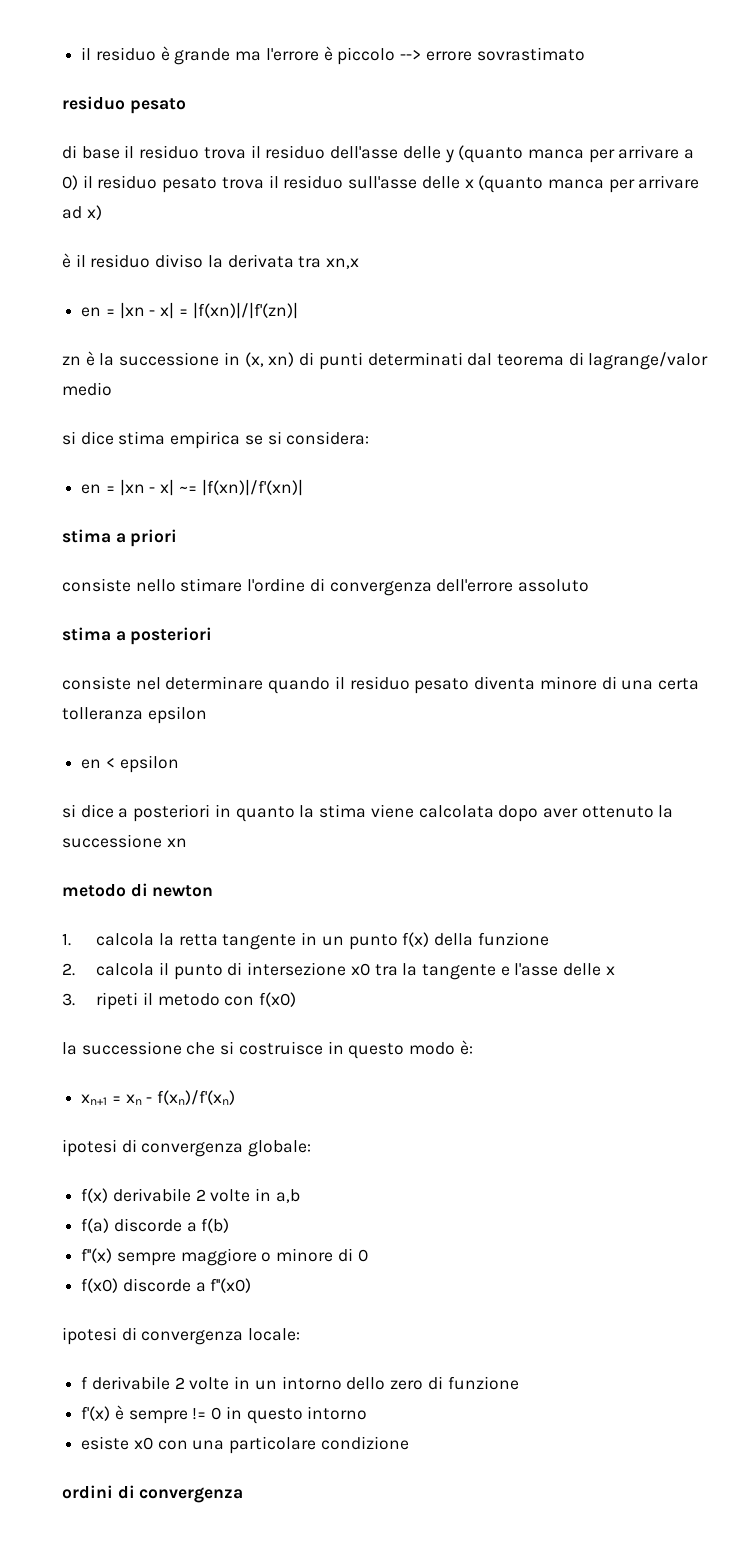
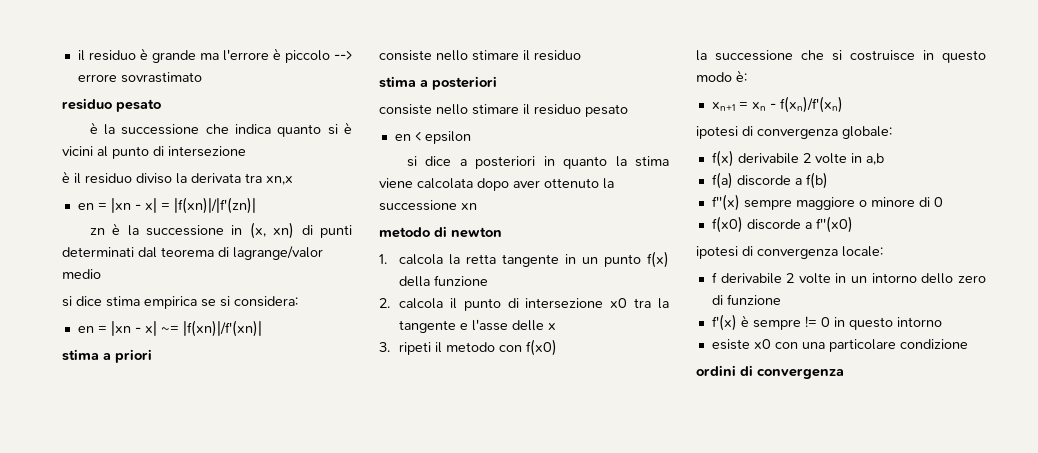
- di base il residuo trova il residuo dell'asse delle y (quanto manca per arrivare a 0) il residuo pesato trova il residuo sull'asse delle x (quanto manca per arrivare ad x)
+ è la successione che indica quanto si è vicini al punto di intersezione
  stima a priori
- consiste nello stimare l'ordine di convergenza dell'errore assoluto
+ consiste nello stimare il residuo
- consiste nel determinare quando il residuo pesato diventa minore di una certa tolleranza epsilon
+ consiste nello stimare il residuo pesato

